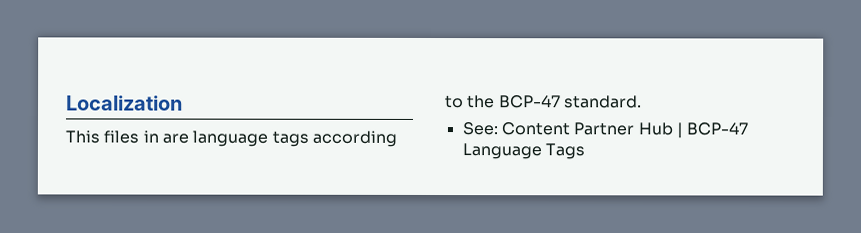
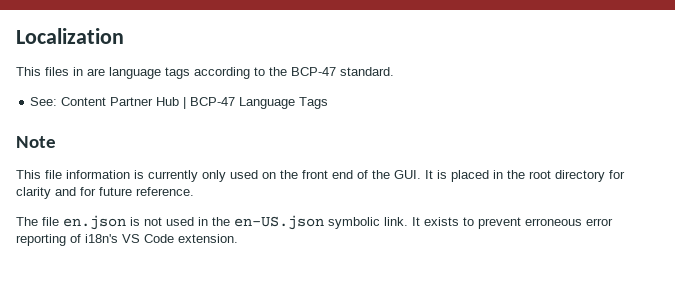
+ Note
+ This file information is currently only used on the front end of the GUI. It is placed in the root directory for clarity and for future reference.
+ The file en.json is not used in the en-US.json symbolic link. It exists to prevent erroneous error reporting of i18n's VS Code extension.

